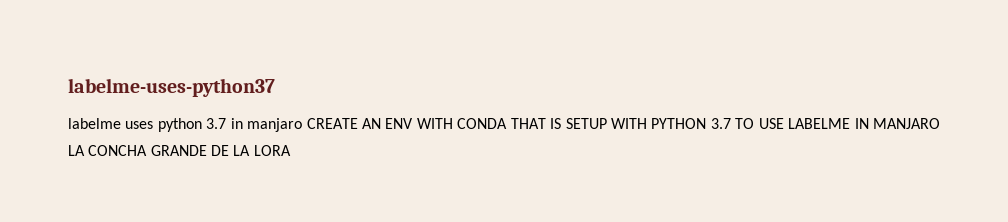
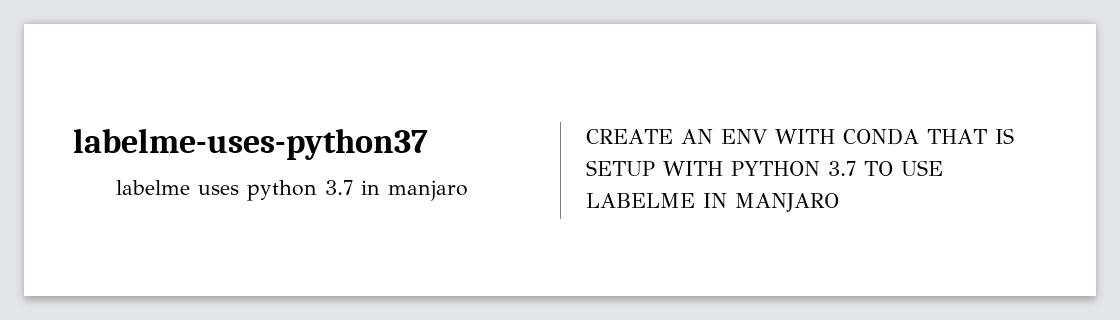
- labelme uses python 3.7 in manjaro CREATE AN ENV WITH CONDA THAT IS SETUP WITH PYTHON 3.7 TO USE LABELME IN MANJARO LA CONCHA GRANDE DE LA LORA
+ labelme uses python 3.7 in manjaro CREATE AN ENV WITH CONDA THAT IS SETUP WITH PYTHON 3.7 TO USE LABELME IN MANJARO

